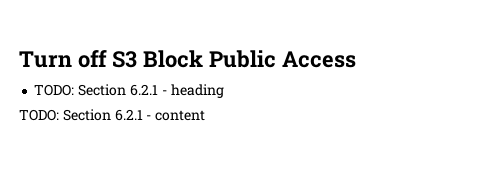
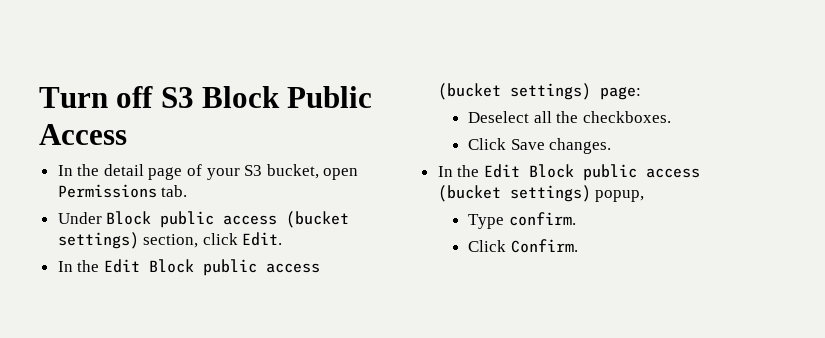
- TODO: Section 6.2.1 - heading
- TODO: Section 6.2.1 - content
+ In the detail page of your S3 bucket, open Permissions tab.
+ Under Block public access (bucket settings) section, click Edit.
+ In the Edit Block public access (bucket settings) page:
+ Deselect all the checkboxes.
+ Click Save changes.
+ In the Edit Block public access (bucket settings) popup,
+ Type confirm.
+ Click Confirm.

